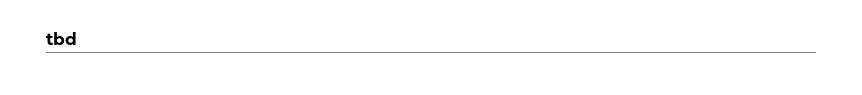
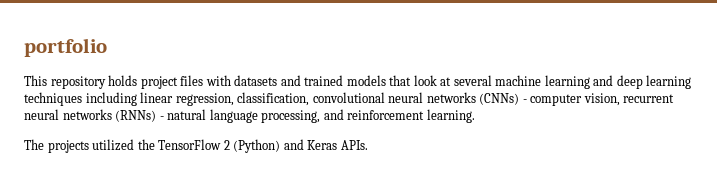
- tbd
+ portfolio
+ This repository holds project files with datasets and trained models that look at several machine learning and deep learning techniques including linear regression, classification, convolutional neural networks (CNNs) - computer vision, recurrent neural networks (RNNs) - natural language processing, and reinforcement learning.
+ The projects utilized the TensorFlow 2 (Python) and Keras APIs.

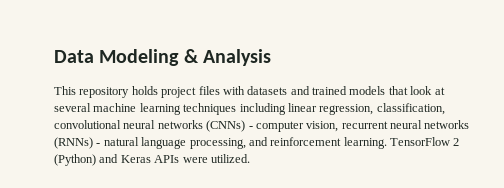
- portfolio
+ Data Modeling & Analysis
- This repository holds project files with datasets and trained models that look at several machine learning and deep learning techniques including linear regression, classification, convolutional neural networks (CNNs) - computer vision, recurrent neural networks (RNNs) - natural language processing, and reinforcement learning.
- The projects utilized the TensorFlow 2 (Python) and Keras APIs.
+ This repository holds project files with datasets and trained models that look at several machine learning techniques including linear regression, classification, convolutional neural networks (CNNs) - computer vision, recurrent neural networks (RNNs) - natural language processing, and reinforcement learning. TensorFlow 2 (Python) and Keras APIs were utilized.

